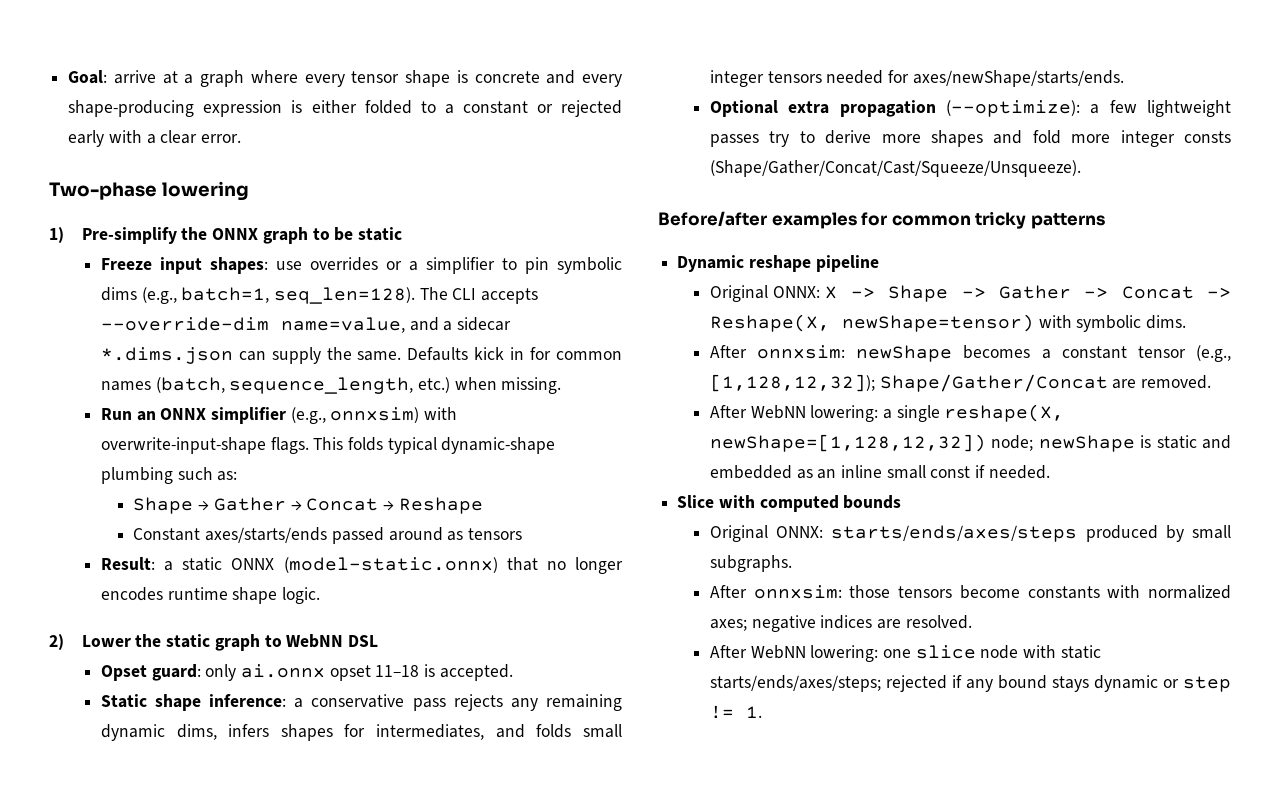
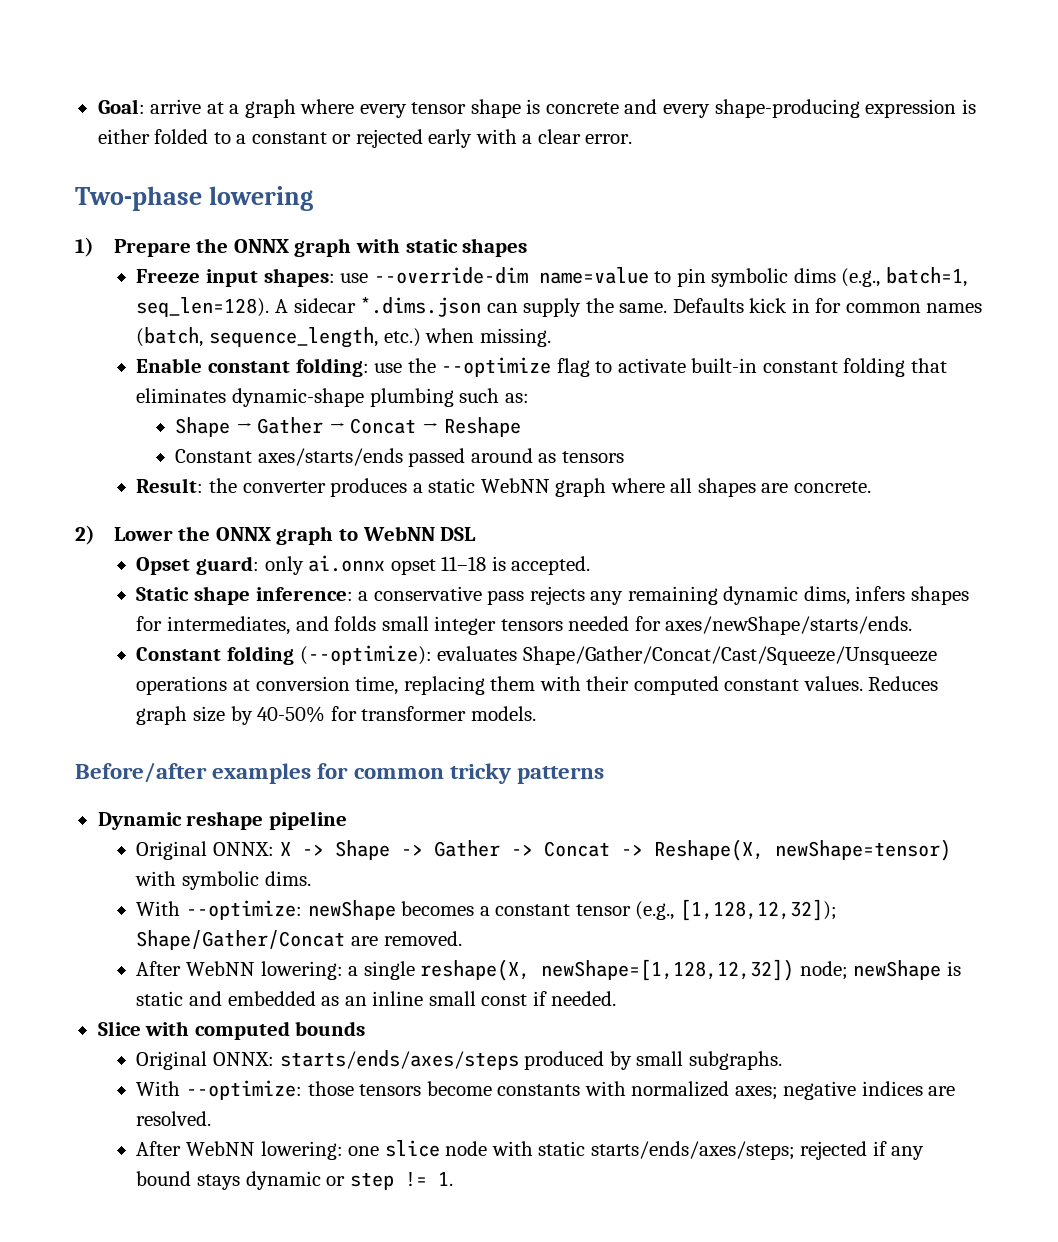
- 1) Pre-simplify the ONNX graph to be static
+ 1) Prepare the ONNX graph with static shapes
- Freeze input shapes: use overrides or a simplifier to pin symbolic dims (e.g., batch=1, seq_len=128).
+ Freeze input shapes: use --override-dim name=value to pin symbolic dims (e.g., batch=1, seq_len=128).
- The CLI accepts --override-dim name=value, and a sidecar *.dims.json can supply the same.
+ A sidecar *.dims.json can supply the same.
- Run an ONNX simplifier (e.g., onnxsim) with overwrite-input-shape flags. This folds typical dynamic-shape plumbing such as:
+ Enable constant folding: use the --optimize flag to activate built-in constant folding that eliminates dynamic-shape plumbing such as:
- Result: a static ONNX (model-static.onnx) that no longer encodes runtime shape logic.
+ Result: the converter produces a static WebNN graph where all shapes are concrete.
- 2) Lower the static graph to WebNN DSL
+ 2) Lower the ONNX graph to WebNN DSL
- Optional extra propagation (--optimize): a few lightweight passes try to derive more shapes and fold more integer consts (Shape/Gather/Concat/Cast/Squeeze/Unsqueeze).
+ Constant folding (--optimize): evaluates Shape/Gather/Concat/Cast/Squeeze/Unsqueeze operations at conversion time, replacing them with their computed constant values. Reduces graph size by 40-50% for transformer models.
- After onnxsim: newShape becomes a constant tensor (e.g., [1,128,12,32]); Shape/Gather/Concat are removed.
+ With --optimize: newShape becomes a constant tensor (e.g., [1,128,12,32]); Shape/Gather/Concat are removed.
- After onnxsim: those tensors become constants with normalized axes; negative indices are resolved.
+ With --optimize: those tensors become constants with normalized axes; negative indices are resolved.

